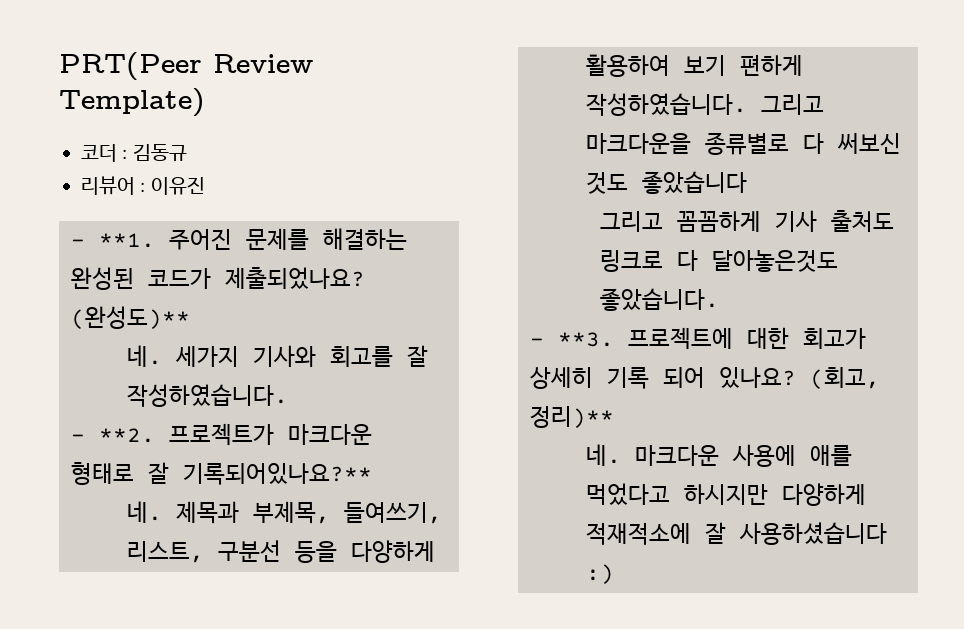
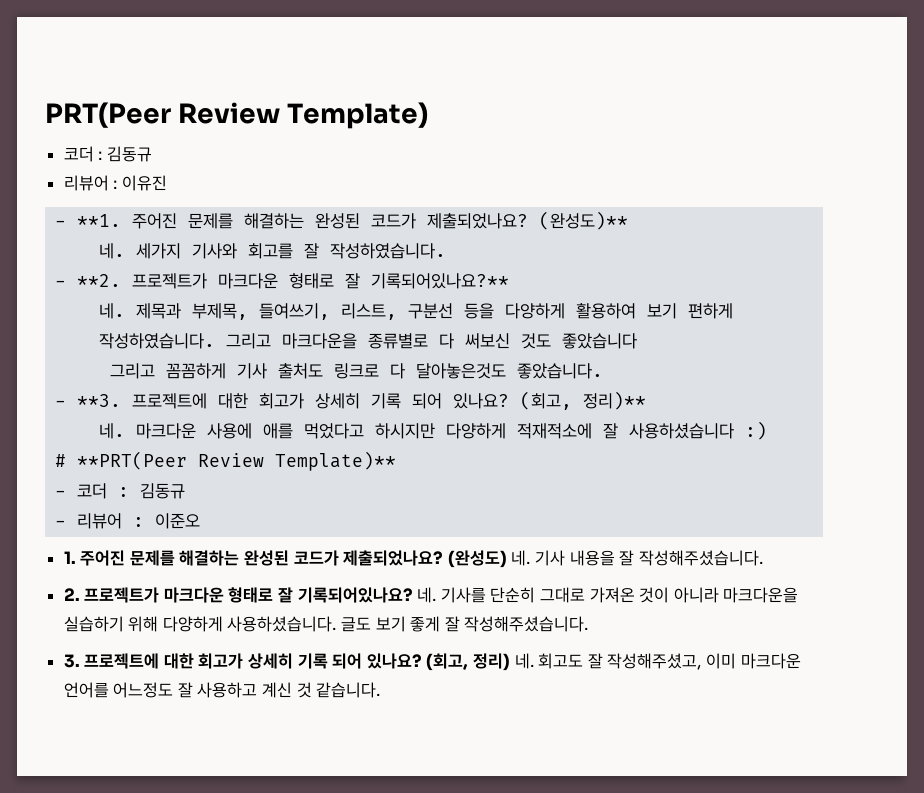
+ # **PRT(Peer Review Template)**
+ - 코더 : 김동규
+ - 리뷰어 : 이준오
+ 1. 주어진 문제를 해결하는 완성된 코드가 제출되었나요? (완성도) 네. 기사 내용을 잘 작성해주셨습니다.
+ 2. 프로젝트가 마크다운 형태로 잘 기록되어있나요? 네. 기사를 단순히 그대로 가져온 것이 아니라 마크다운을 실습하기 위해 다양하게 사용하셨습니다. 글도 보기 좋게 잘 작성해주셨습니다.
+ 3. 프로젝트에 대한 회고가 상세히 기록 되어 있나요? (회고, 정리) 네. 회고도 잘 작성해주셨고, 이미 마크다운 언어를 어느정도 잘 사용하고 계신 것 같습니다.

